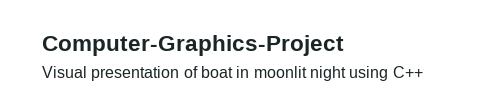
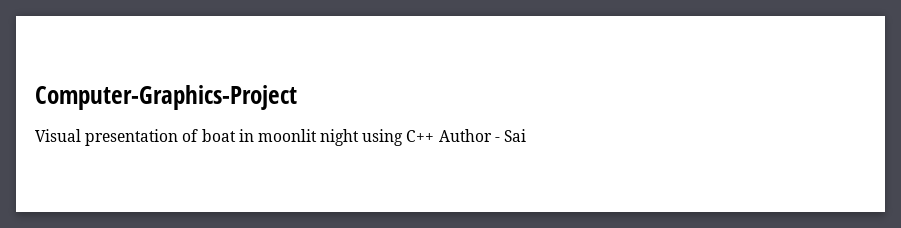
- Visual presentation of boat in moonlit night using C++
+ Visual presentation of boat in moonlit night using C++ Author - Sai

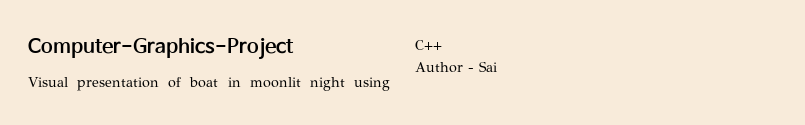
- Visual presentation of boat in moonlit night using C++ Author - Sai
+ Visual presentation of boat in moonlit night using C++
+ Author - Sai

